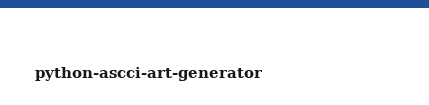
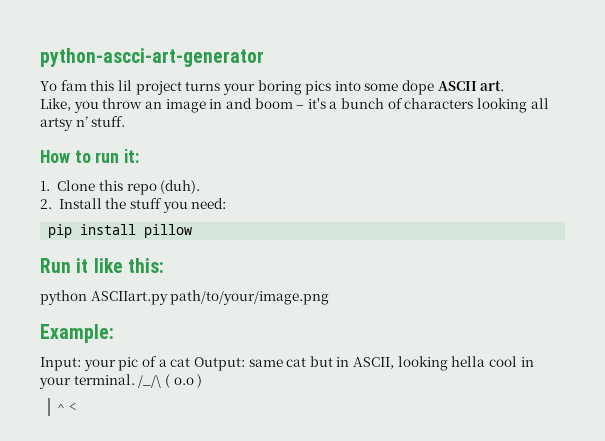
+ Yo fam this lil project turns your boring pics into some dope ASCII art.
+ Like, you throw an image in and boom – it's a bunch of characters looking all artsy n’ stuff.
+ How to run it:
+ 1. Clone this repo (duh).
+ 2. Install the stuff you need:
+ pip install pillow
+ Run it like this:
+ python ASCIIart.py path/to/your/image.png
+ Example:
+ Input: your pic of a cat Output: same cat but in ASCII, looking hella cool in your terminal. /_/\ ( o.o )
+ ^ <

